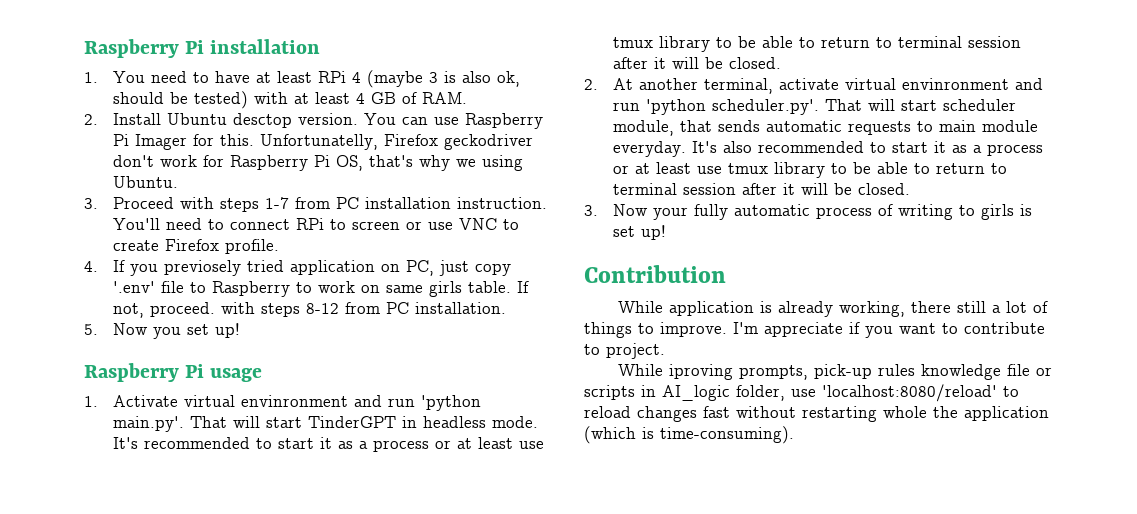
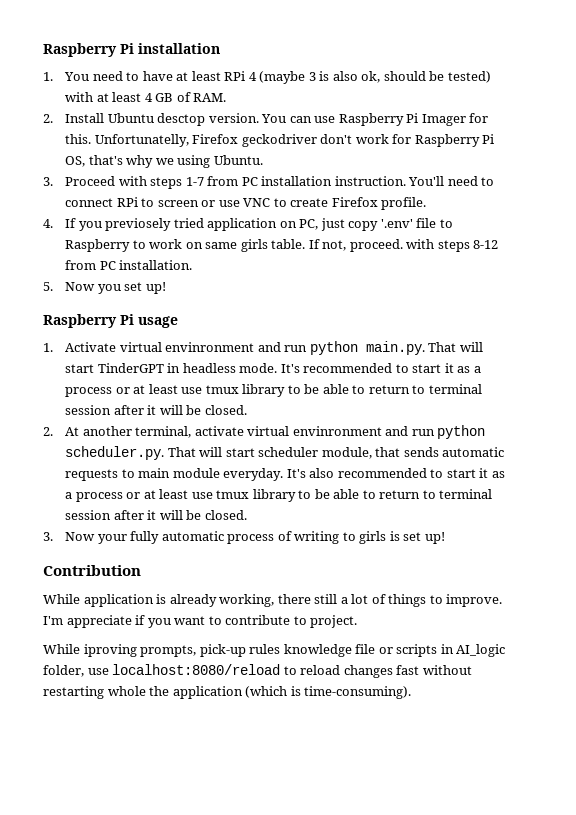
- 1. Activate virtual envinronment and run 'python main.py'. That will start TinderGPT in headless mode.
+ 1. Activate virtual envinronment and run python main.py. That will start TinderGPT in headless mode.
- 2. At another terminal, activate virtual envinronment and run 'python scheduler.py'. That will start scheduler module, that sends automatic requests to main module everyday.
+ 2. At another terminal, activate virtual envinronment and run python scheduler.py. That will start scheduler module, that sends automatic requests to main module everyday.
- While iproving prompts, pick-up rules knowledge file or scripts in AI_logic folder, use 'localhost:8080/reload' to reload changes fast without restarting whole the application (which is time-consuming).
+ While iproving prompts, pick-up rules knowledge file or scripts in AI_logic folder, use localhost:8080/reload to reload changes fast without restarting whole the application (which is time-consuming).

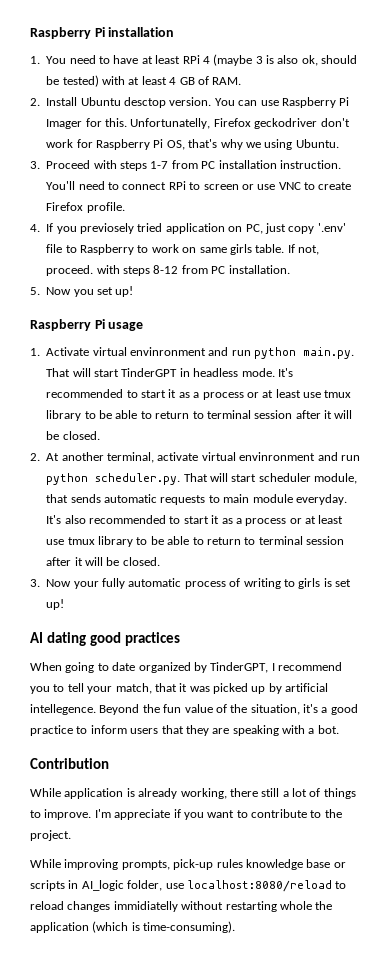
+ AI dating good practices
+ When going to date organized by TinderGPT, I recommend you to tell your match, that it was picked up by artificial intellegence. Beyond the fun value of the situation, it's a good practice to inform users that they are speaking with a bot.
- I'm appreciate if you want to contribute to project.
+ I'm appreciate if you want to contribute to the project.
- While iproving prompts, pick-up rules knowledge file or scripts in AI_logic folder, use localhost:8080/reload to reload changes fast without restarting whole the application (which is time-consuming).
+ While improving prompts, pick-up rules knowledge base or scripts in AI_logic folder, use localhost:8080/reload to reload changes immidiatelly without restarting whole the application (which is time-consuming).

